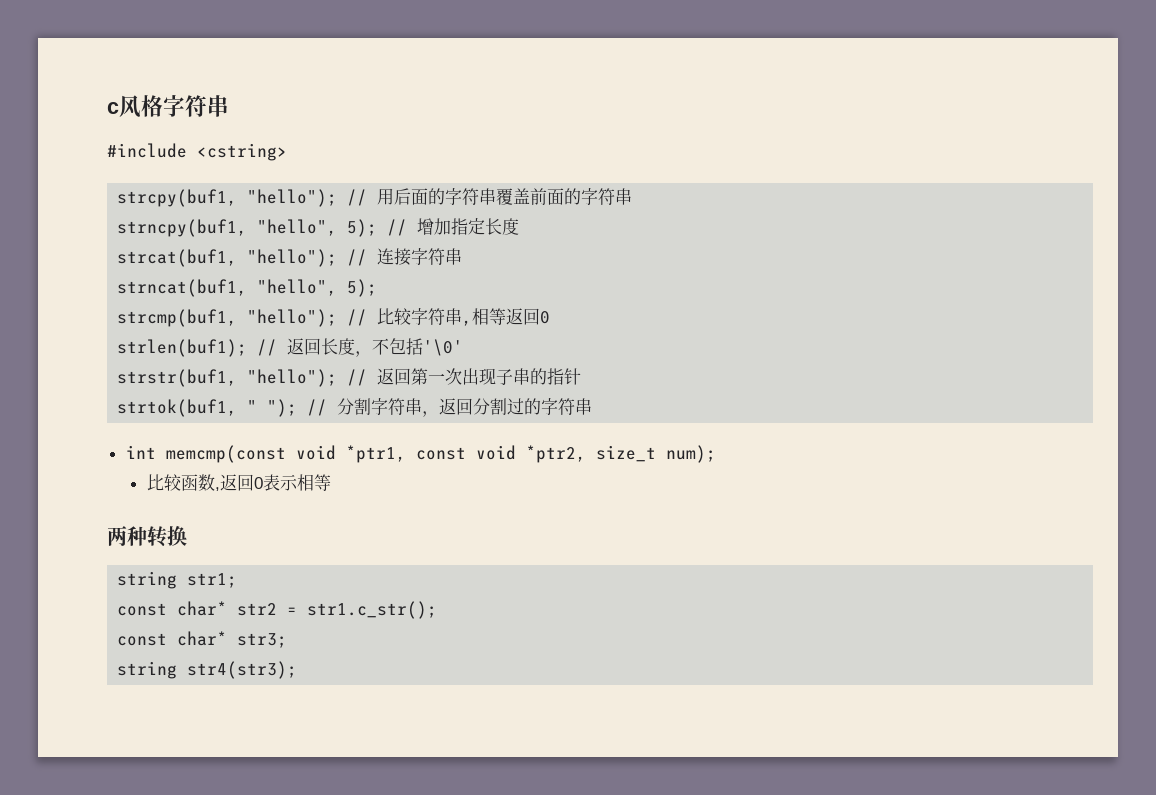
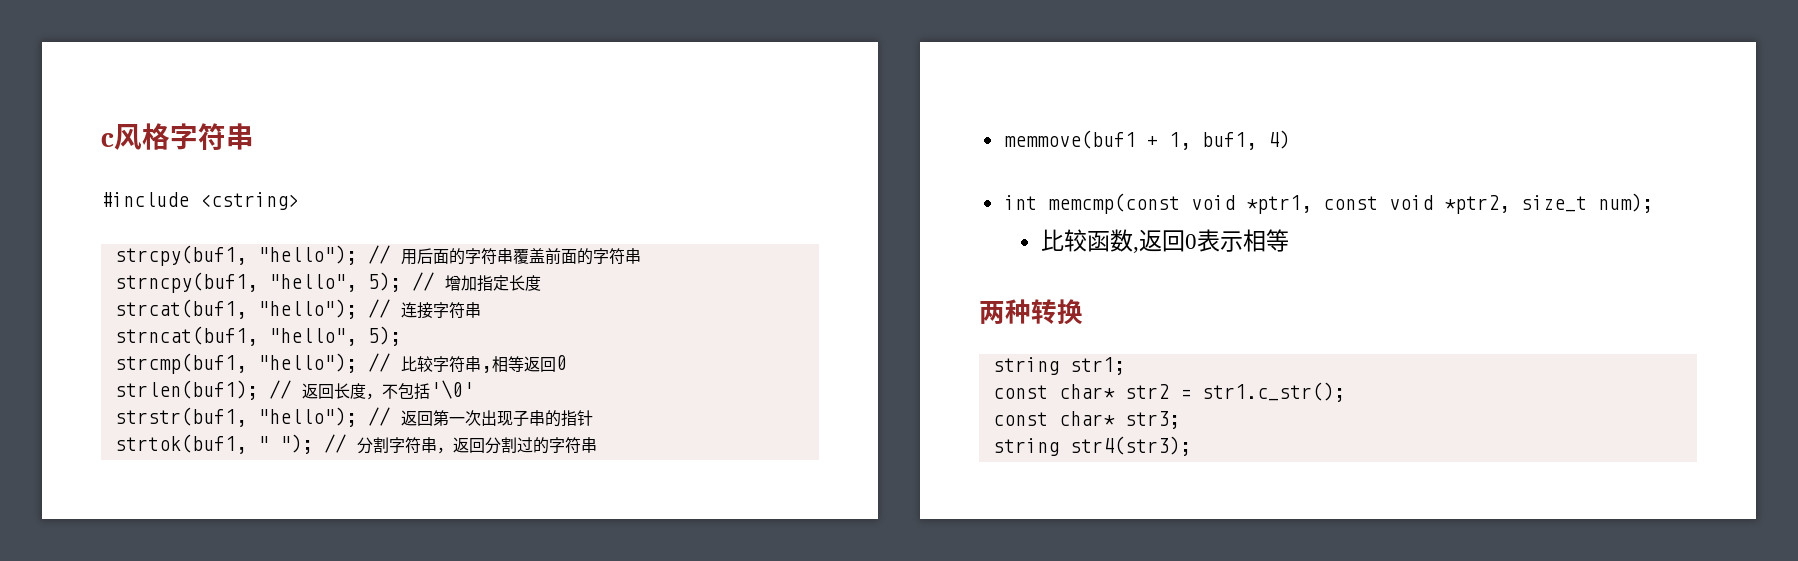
+ memmove(buf1 + 1, buf1, 4)

